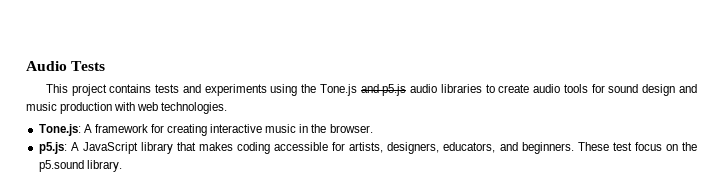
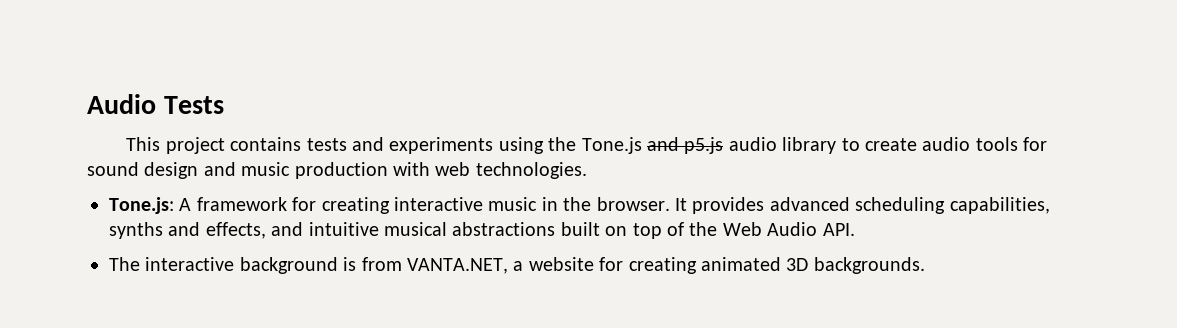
- This project contains tests and experiments using the Tone.js and p5.js audio libraries to create audio tools for sound design and music production with web technologies.
+ This project contains tests and experiments using the Tone.js and p5.js audio library to create audio tools for sound design and music production with web technologies.
- Tone.js: A framework for creating interactive music in the browser.
- p5.js: A JavaScript library that makes coding accessible for artists, designers, educators, and beginners. These test focus on the p5.sound library.
+ Tone.js: A framework for creating interactive music in the browser. It provides advanced scheduling capabilities, synths and effects, and intuitive musical abstractions built on top of the Web Audio API.
+ The interactive background is from VANTA.NET, a website for creating animated 3D backgrounds.

